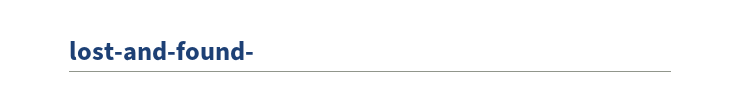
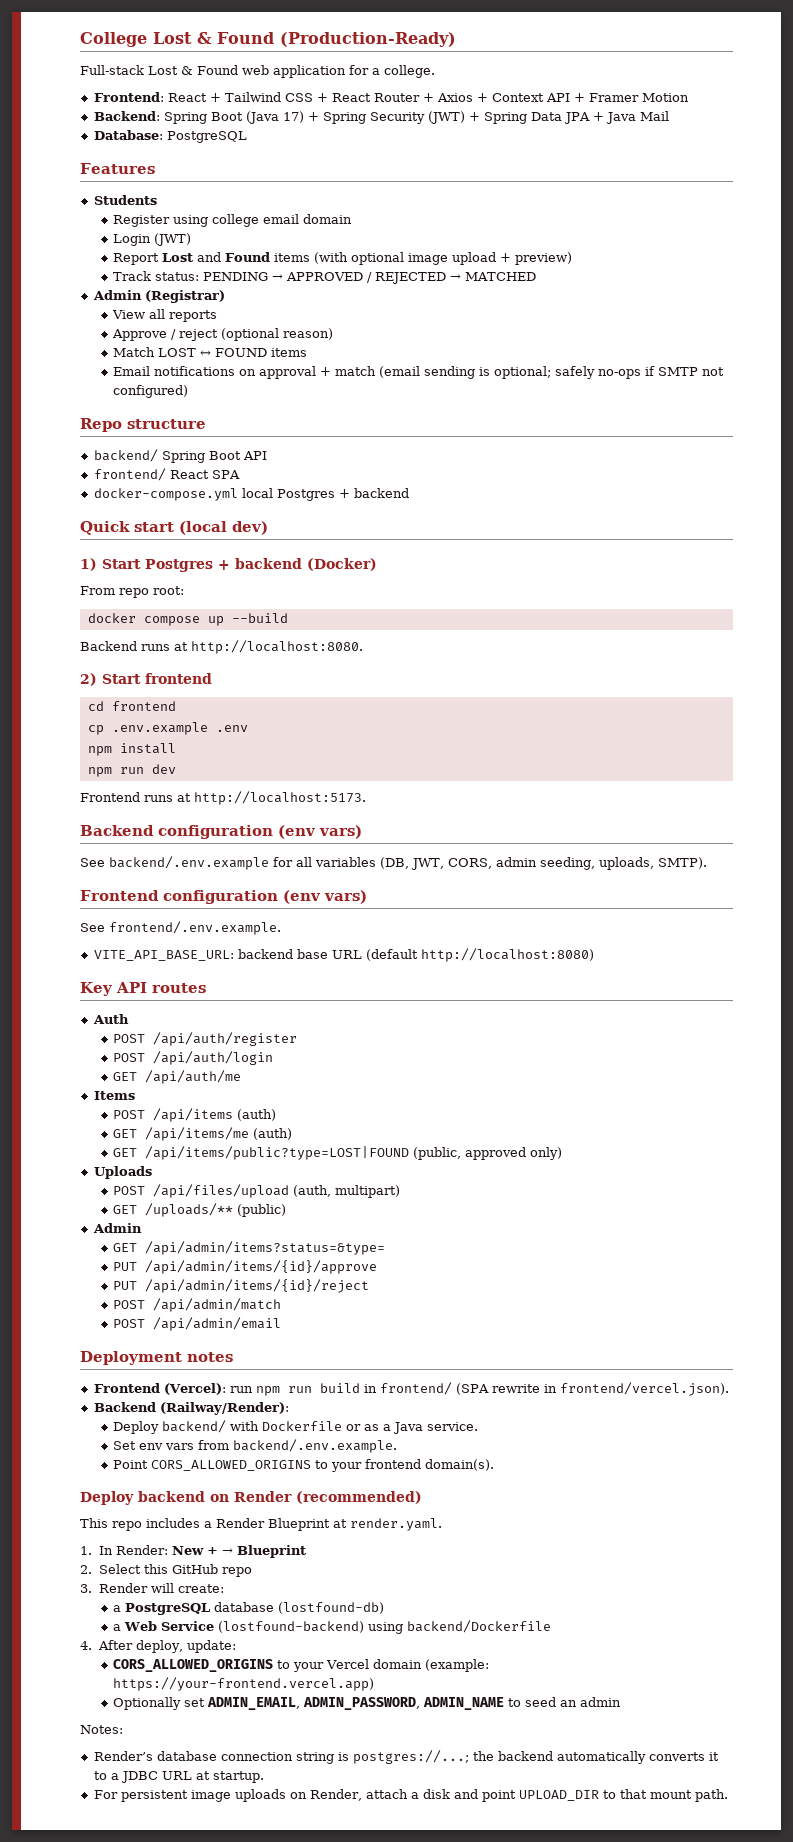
- lost-and-found-
+ College Lost & Found (Production-Ready)
+ Full-stack Lost & Found web application for a college.
+ Frontend: React + Tailwind CSS + React Router + Axios + Context API + Framer Motion
+ Backend: Spring Boot (Java 17) + Spring Security (JWT) + Spring Data JPA + Java Mail
+ Database: PostgreSQL
+ Features
+ Students
+ Register using college email domain
+ Login (JWT)
+ Report Lost and Found items (with optional image upload + preview)
+ Track status: PENDING → APPROVED / REJECTED → MATCHED
+ Admin (Registrar)
+ View all reports
+ Approve / reject (optional reason)
+ Match LOST ↔ FOUND items
+ Email notifications on approval + match (email sending is optional; safely no-ops if SMTP not configured)
+ Repo structure
+ backend/ Spring Boot API
+ frontend/ React SPA
+ docker-compose.yml local Postgres + backend
+ Quick start (local dev)
+ 1) Start Postgres + backend (Docker)
+ From repo root:
+ docker compose up --build
+ Backend runs at http://localhost:8080.
+ 2) Start frontend
+ cd frontend
+ cp .env.example .env
+ npm install
+ npm run dev
+ Frontend runs at http://localhost:5173.
+ Backend configuration (env vars)
+ See backend/.env.example for all variables (DB, JWT, CORS, admin seeding, uploads, SMTP).
+ Frontend configuration (env vars)
+ See frontend/.env.example.
+ VITE_API_BASE_URL: backend base URL (default http://localhost:8080)
+ Key API routes
+ Auth
+ POST /api/auth/register
+ POST /api/auth/login
+ GET /api/auth/me
+ Items
+ POST /api/items (auth)
+ GET /api/items/me (auth)
+ GET /api/items/public?type=LOST|FOUND (public, approved only)
+ Uploads
+ POST /api/files/upload (auth, multipart)
+ GET /uploads/** (public)
+ Admin
+ GET /api/admin/items?status=&type=
+ PUT /api/admin/items/{id}/approve
+ PUT /api/admin/items/{id}/reject
+ POST /api/admin/match
+ POST /api/admin/email
+ Deployment notes
+ Frontend (Vercel): run npm run build in frontend/ (SPA rewrite in frontend/vercel.json).
+ Backend (Railway/Render):
+ Deploy backend/ with Dockerfile or as a Java service.
+ Set env vars from backend/.env.example.
+ Point CORS_ALLOWED_ORIGINS to your frontend domain(s).
+ Deploy backend on Render (recommended)
+ This repo includes a Render Blueprint at render.yaml.
+ 1. In Render: New + → Blueprint
+ 2. Select this GitHub repo
+ 3. Render will create:
+ a PostgreSQL database (lostfound-db)
+ a Web Service (lostfound-backend) using backend/Dockerfile
+ 4. After deploy, update:
+ CORS_ALLOWED_ORIGINS to your Vercel domain (example: https://your-frontend.vercel.app)
+ Optionally set ADMIN_EMAIL, ADMIN_PASSWORD, ADMIN_NAME to seed an admin
+ Notes:
+ Render’s database connection string is postgres://...; the backend automatically converts it to a JDBC URL at startup.
+ For persistent image uploads on Render, attach a disk and point UPLOAD_DIR to that mount path.

